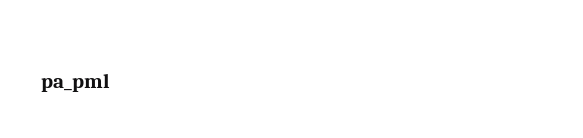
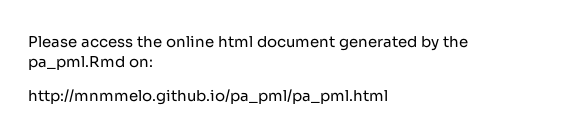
- pa_pml
+ Please access the online html document generated by the pa_pml.Rmd on:
+ http://mnmmelo.github.io/pa_pml/pa_pml.html

